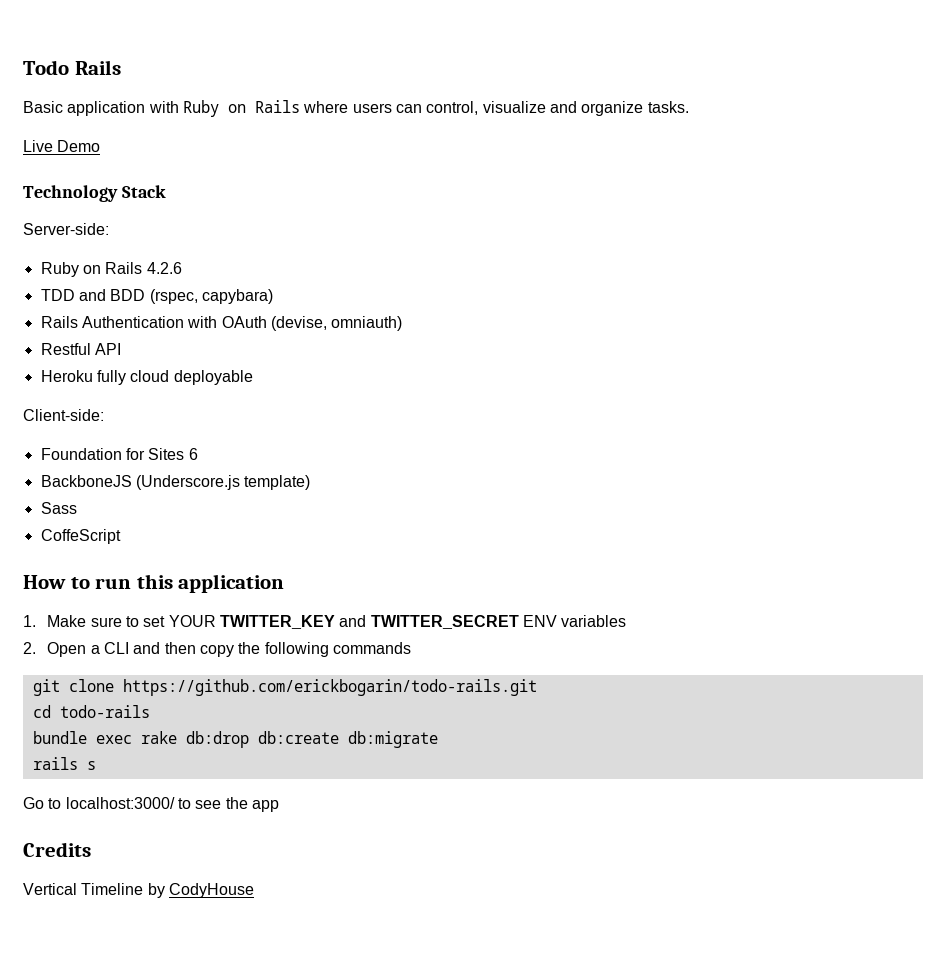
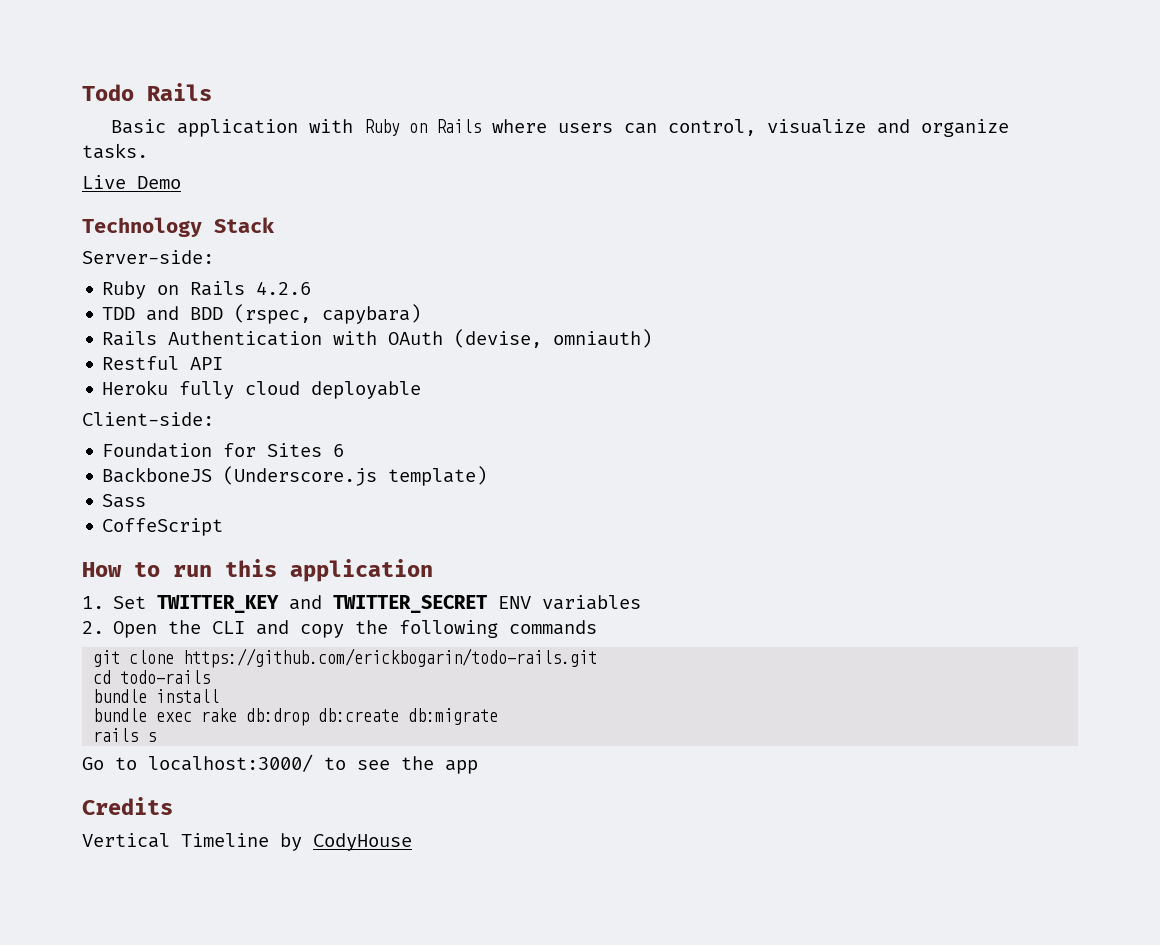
- 1. Make sure to set YOUR TWITTER_KEY and TWITTER_SECRET ENV variables
+ 1. Set TWITTER_KEY and TWITTER_SECRET ENV variables
- 2. Open a CLI and then copy the following commands
+ 2. Open the CLI and copy the following commands
+ bundle install

